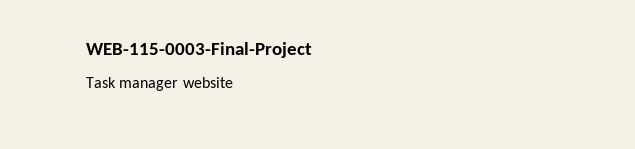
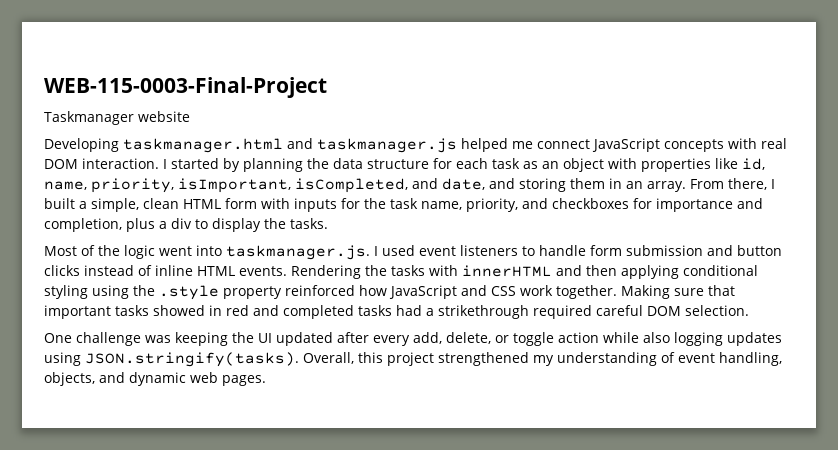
- Task manager website
+ Taskmanager website
+ Developing taskmanager.html and taskmanager.js helped me connect JavaScript concepts with real DOM interaction. I started by planning the data structure for each task as an object with properties like id, name, priority, isImportant, isCompleted, and date, and storing them in an array. From there, I built a simple, clean HTML form with inputs for the task name, priority, and checkboxes for importance and completion, plus a div to display the tasks.
+ Most of the logic went into taskmanager.js. I used event listeners to handle form submission and button clicks instead of inline HTML events. Rendering the tasks with innerHTML and then applying conditional styling using the .style property reinforced how JavaScript and CSS work together. Making sure that important tasks showed in red and completed tasks had a strikethrough required careful DOM selection.
+ One challenge was keeping the UI updated after every add, delete, or toggle action while also logging updates using JSON.stringify(tasks). Overall, this project strengthened my understanding of event handling, objects, and dynamic web pages.

